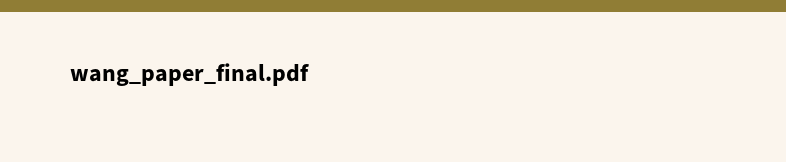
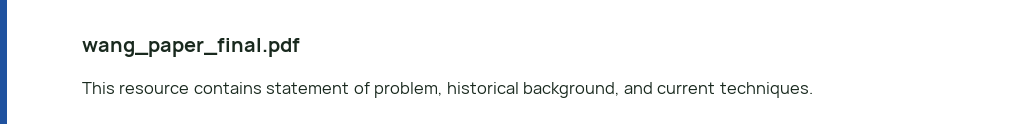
+ This resource contains statement of problem, historical background, and current techniques.

